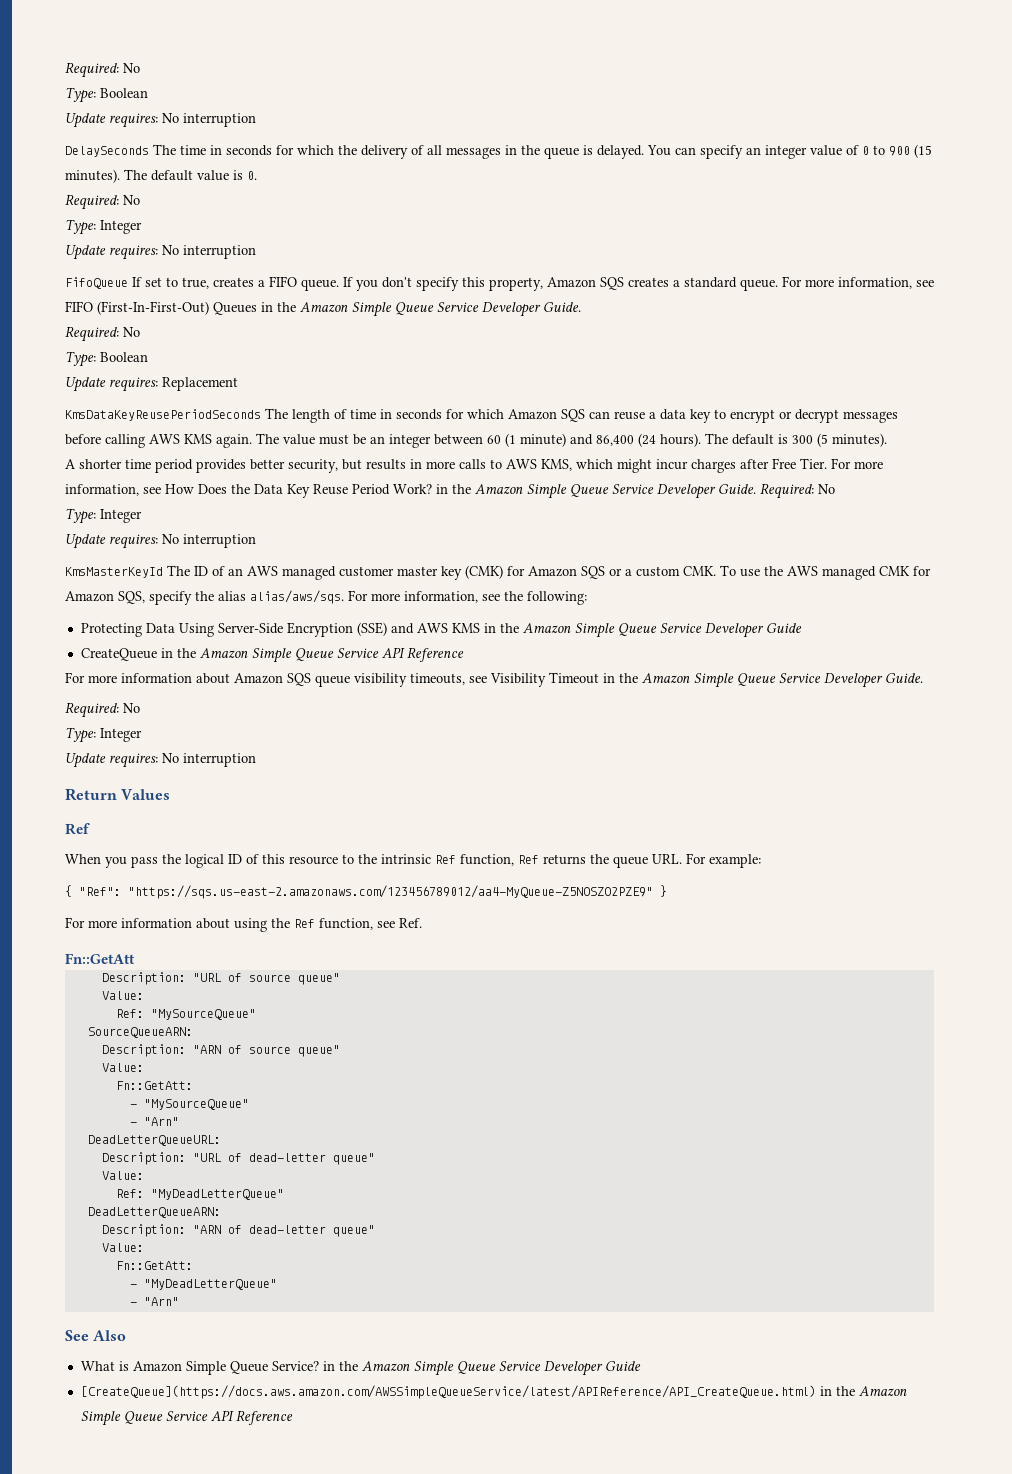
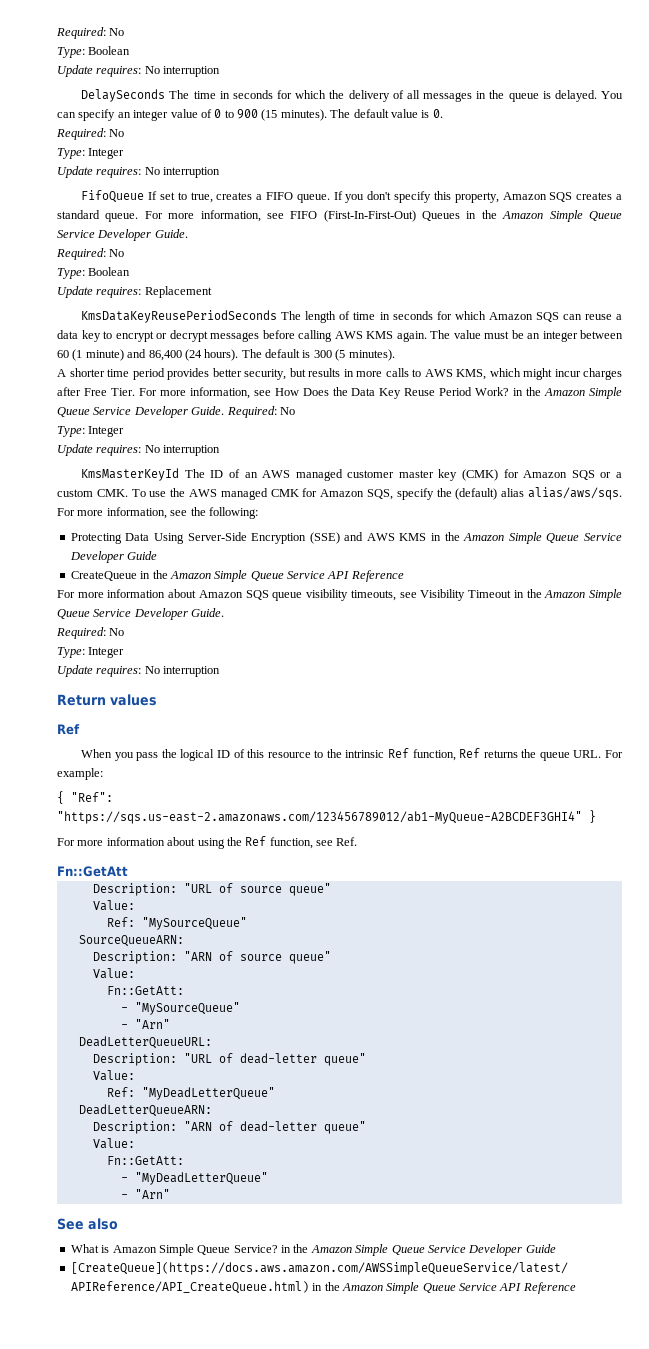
- KmsMasterKeyId The ID of an AWS managed customer master key (CMK) for Amazon SQS or a custom CMK. To use the AWS managed CMK for Amazon SQS, specify the alias alias/aws/sqs.
+ KmsMasterKeyId The ID of an AWS managed customer master key (CMK) for Amazon SQS or a custom CMK. To use the AWS managed CMK for Amazon SQS, specify the (default) alias alias/aws/sqs.
- Return Values
+ Return values
- { "Ref": "https://sqs.us-east-2.amazonaws.com/123456789012/aa4-MyQueue-Z5NOSZO2PZE9" }
+ { "Ref": "https://sqs.us-east-2.amazonaws.com/123456789012/ab1-MyQueue-A2BCDEF3GHI4" }
- See Also
+ See also

